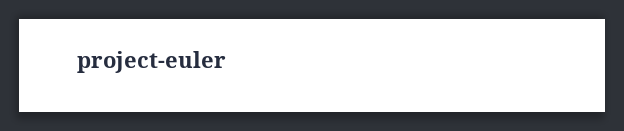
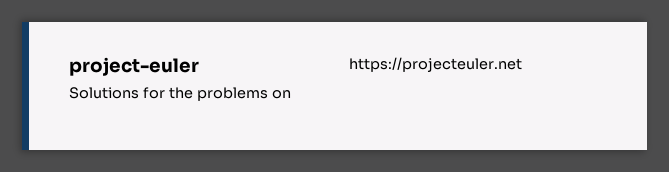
+ Solutions for the problems on https://projecteuler.net

